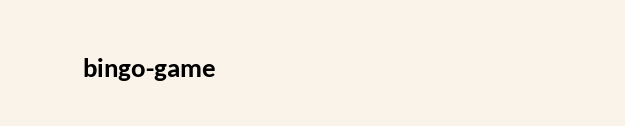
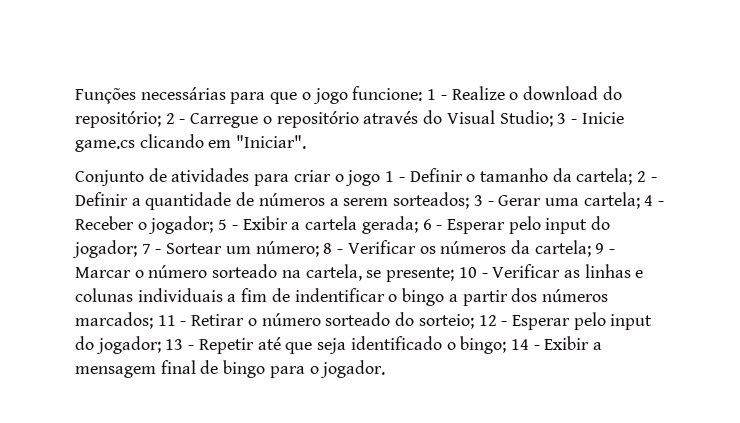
- bingo-game
+ Funções necessárias para que o jogo funcione: 1 - Realize o download do repositório; 2 - Carregue o repositório através do Visual Studio; 3 - Inicie game.cs clicando em "Iniciar".
+ Conjunto de atividades para criar o jogo 1 - Definir o tamanho da cartela; 2 - Definir a quantidade de números a serem sorteados; 3 - Gerar uma cartela; 4 - Receber o jogador; 5 - Exibir a cartela gerada; 6 - Esperar pelo input do jogador; 7 - Sortear um número; 8 - Verificar os números da cartela; 9 - Marcar o número sorteado na cartela, se presente; 10 - Verificar as linhas e colunas individuais a fim de indentificar o bingo a partir dos números marcados; 11 - Retirar o número sorteado do sorteio; 12 - Esperar pelo input do jogador; 13 - Repetir até que seja identificado o bingo; 14 - Exibir a mensagem final de bingo para o jogador.

